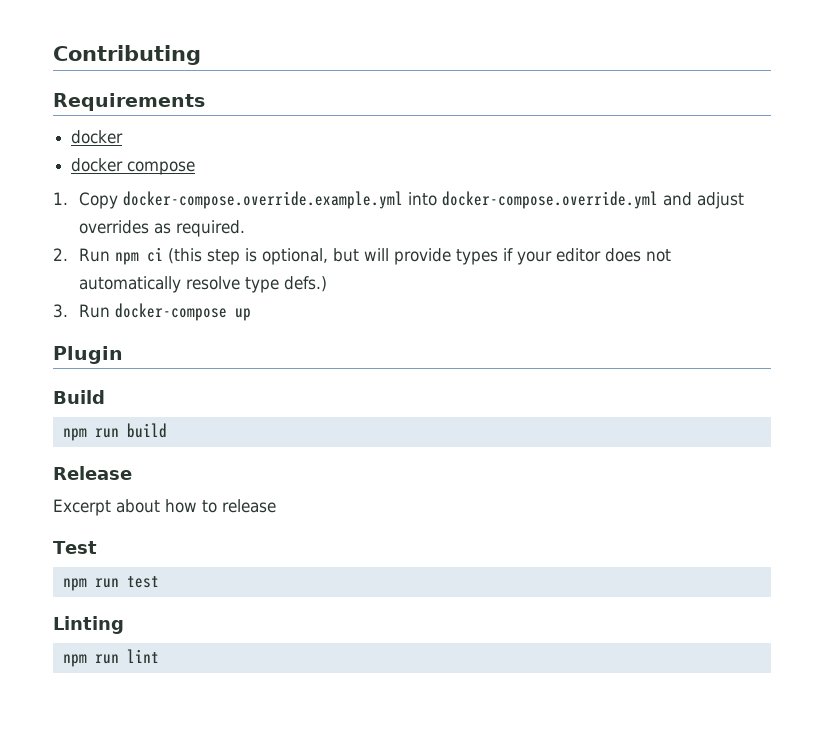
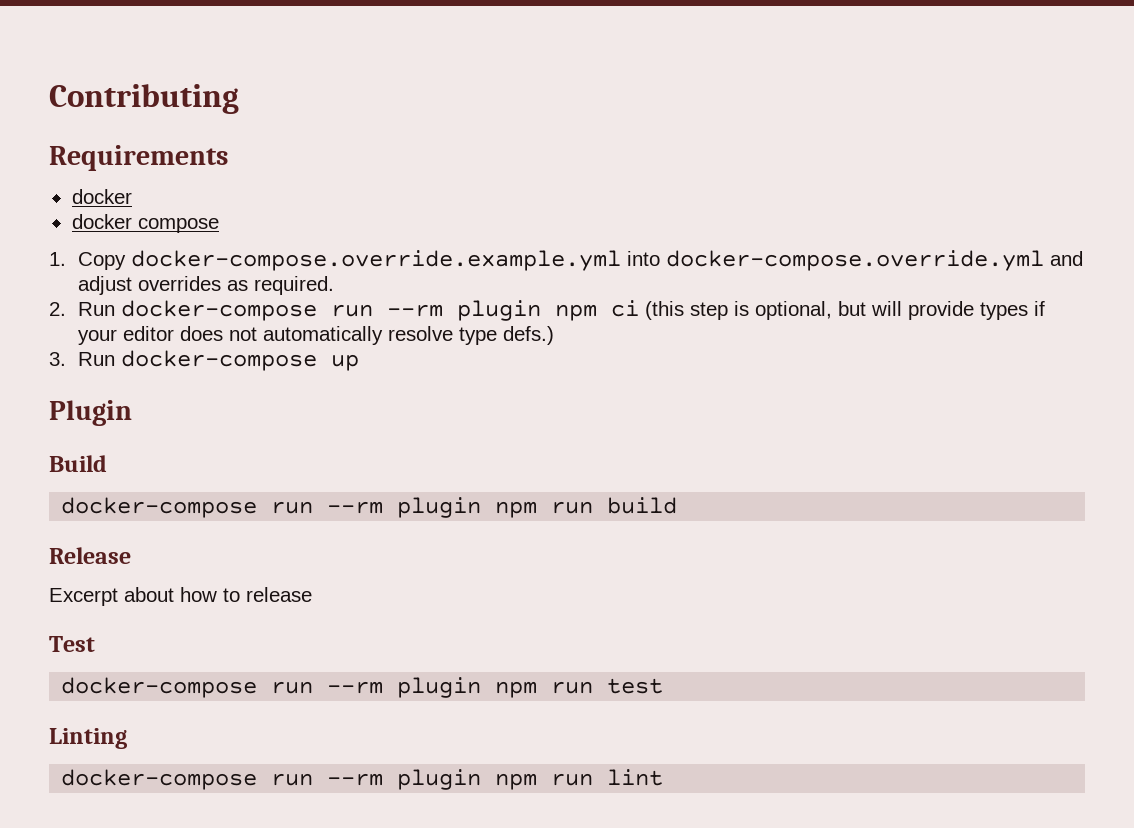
- 2. Run npm ci (this step is optional, but will provide types if your editor does not automatically resolve type defs.)
+ 2. Run docker-compose run --rm plugin npm ci (this step is optional, but will provide types if your editor does not automatically resolve type defs.)
- npm run build
+ docker-compose run --rm plugin npm run build
- npm run test
+ docker-compose run --rm plugin npm run test
- npm run lint
+ docker-compose run --rm plugin npm run lint

